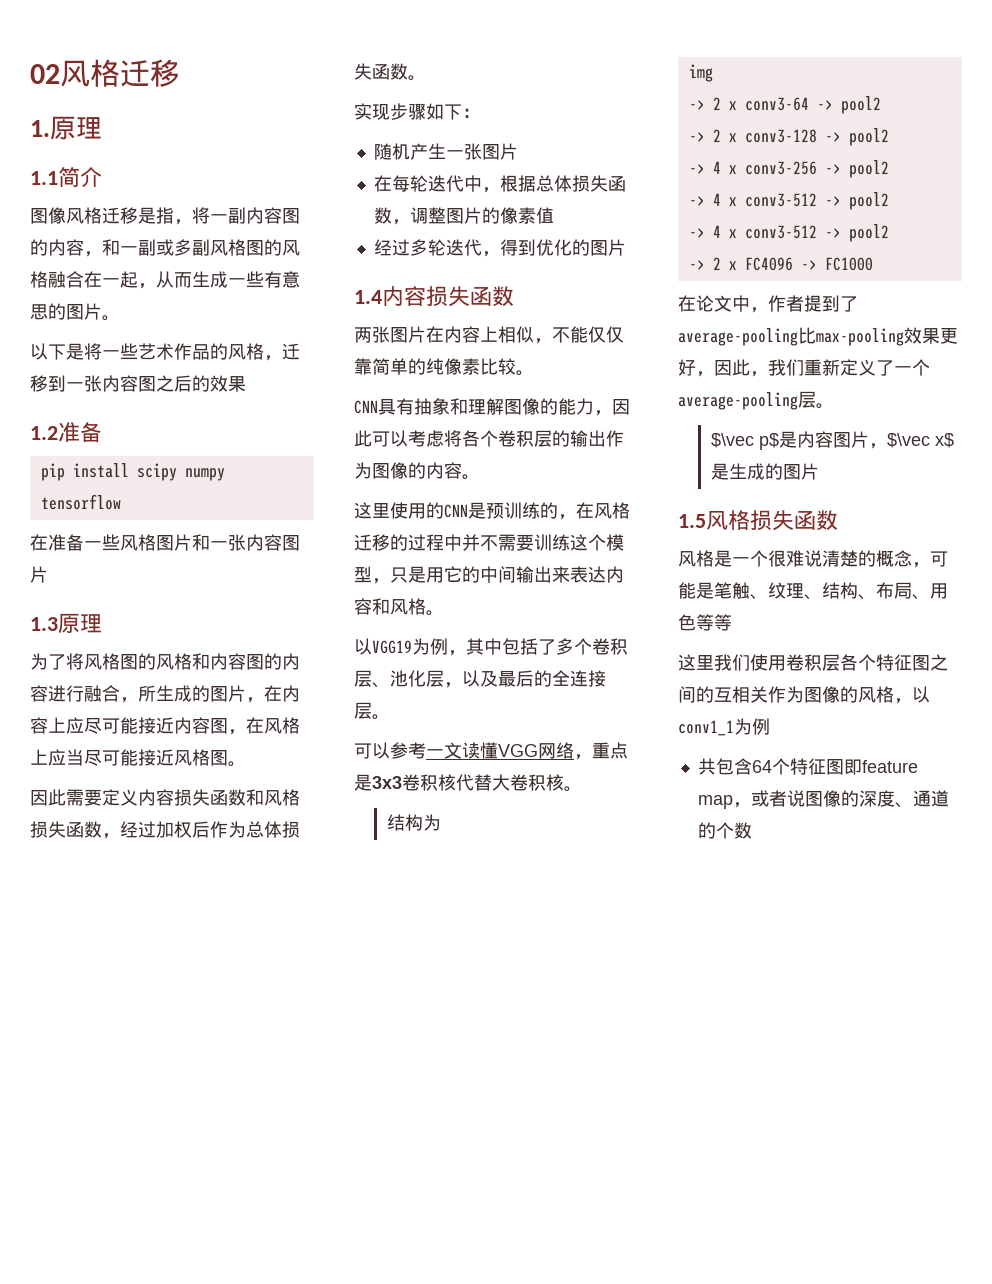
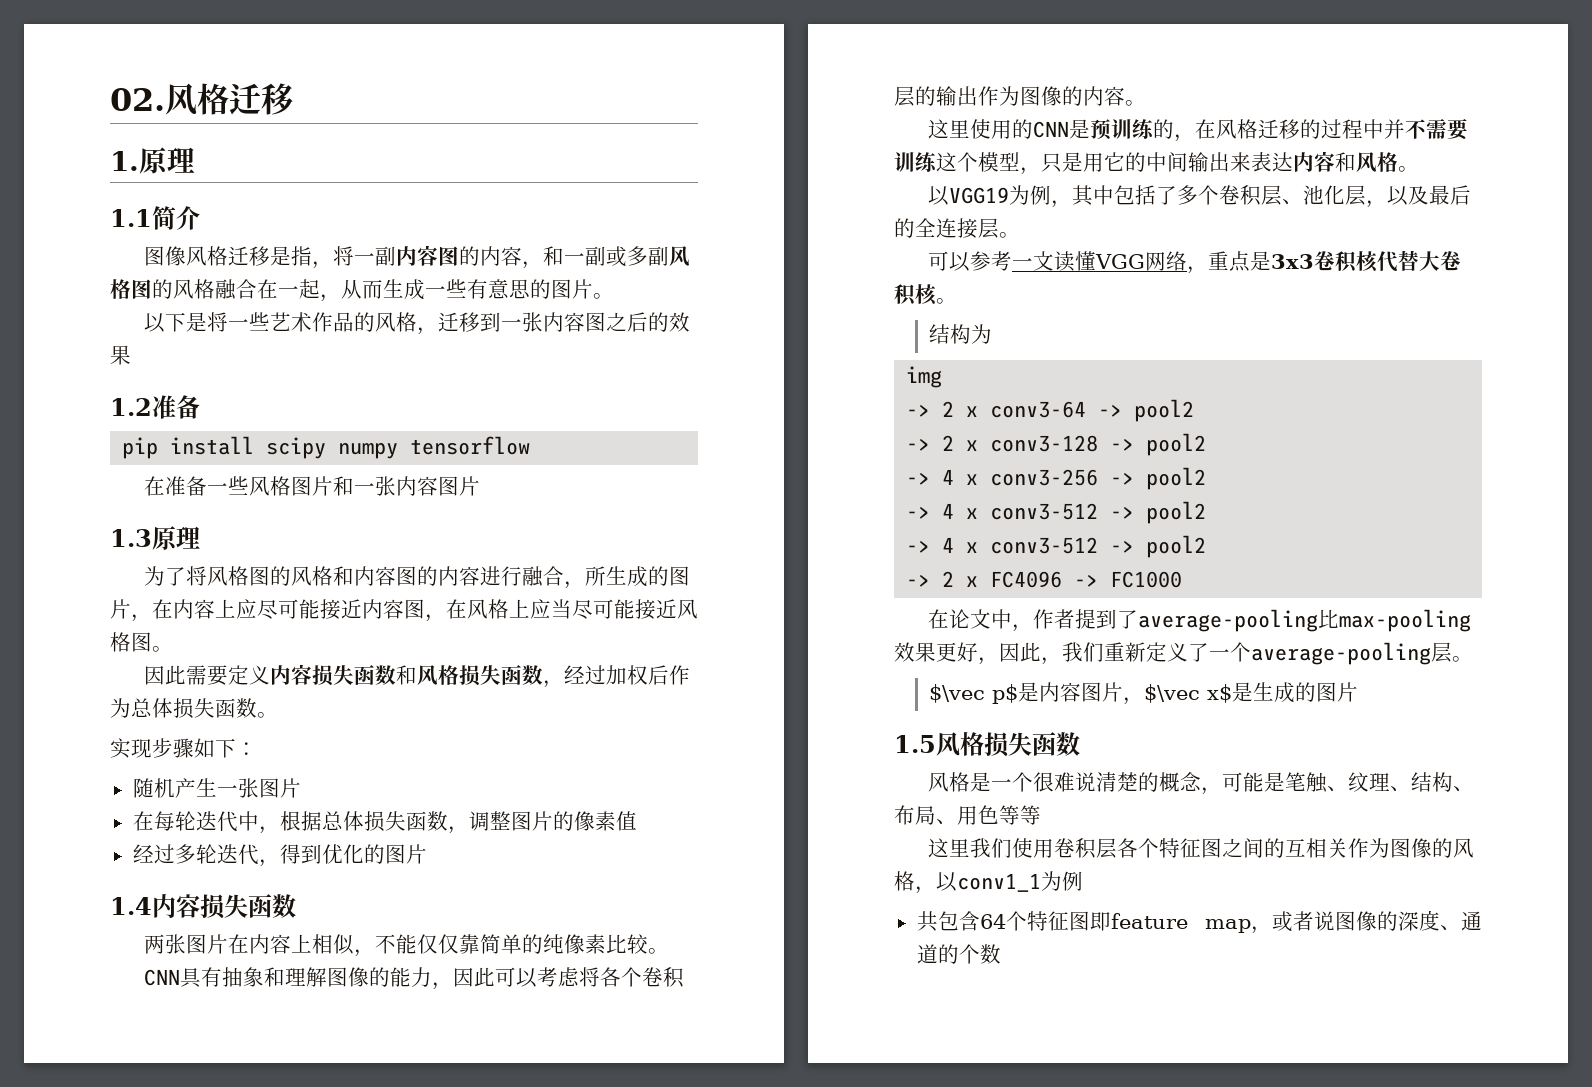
- 02风格迁移
+ 02.风格迁移

